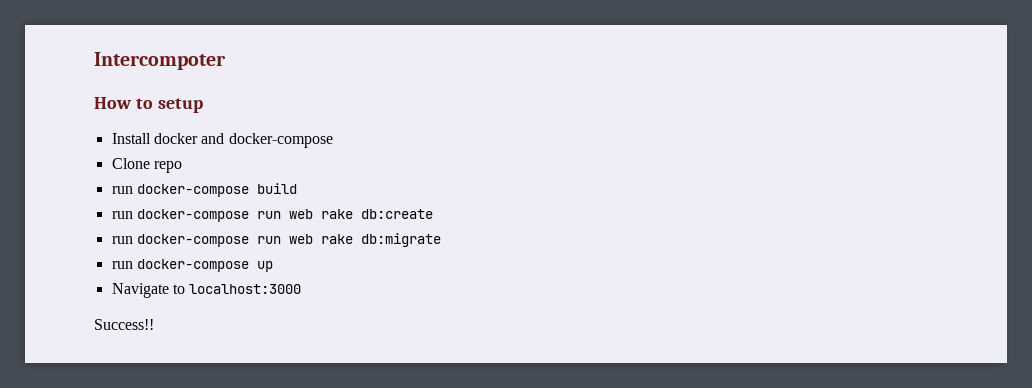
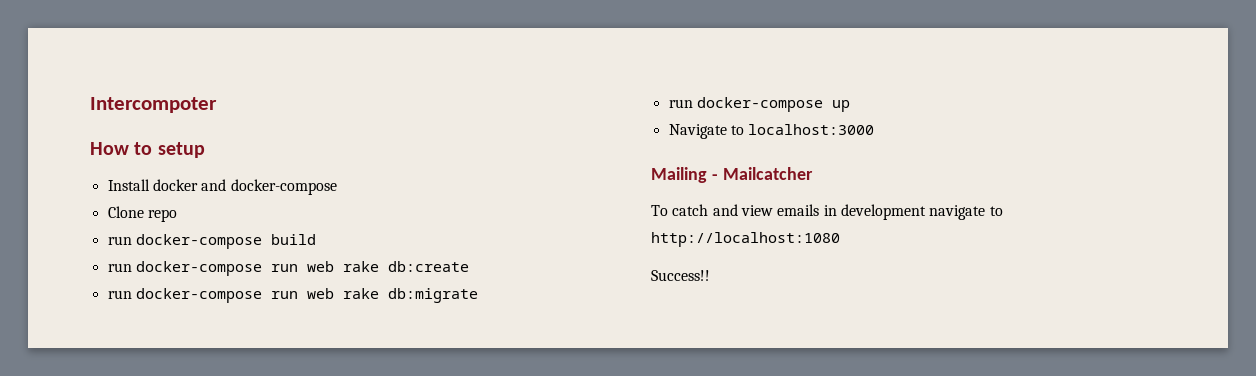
+ Mailing - Mailcatcher
+ To catch and view emails in development navigate to http://localhost:1080

